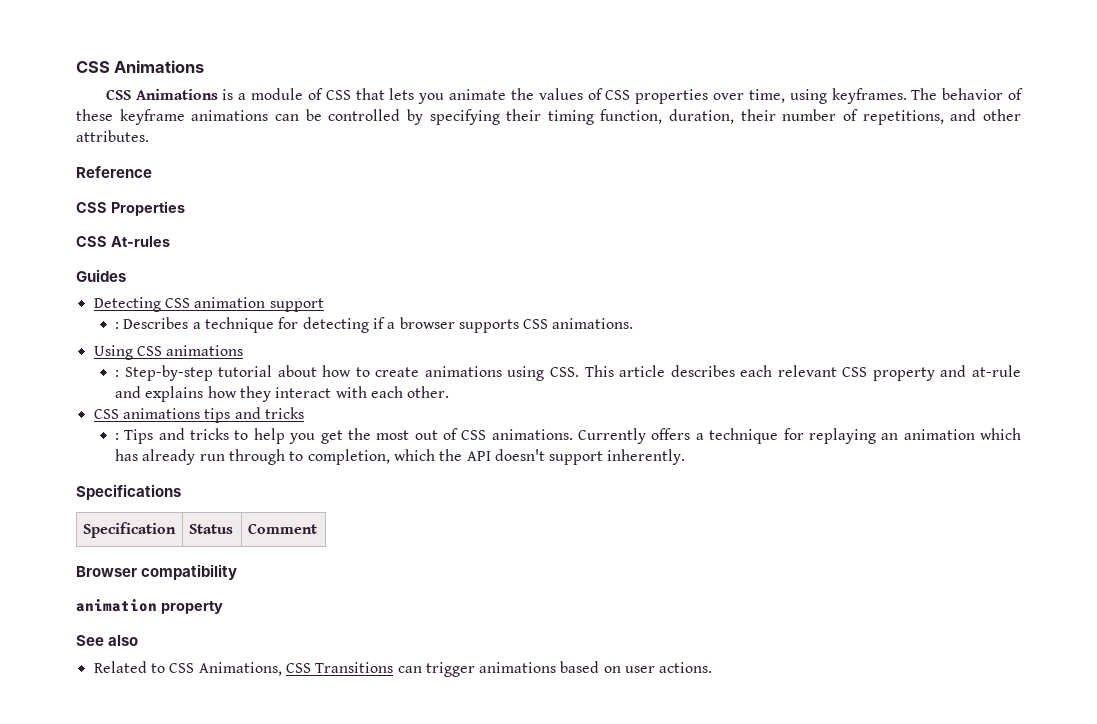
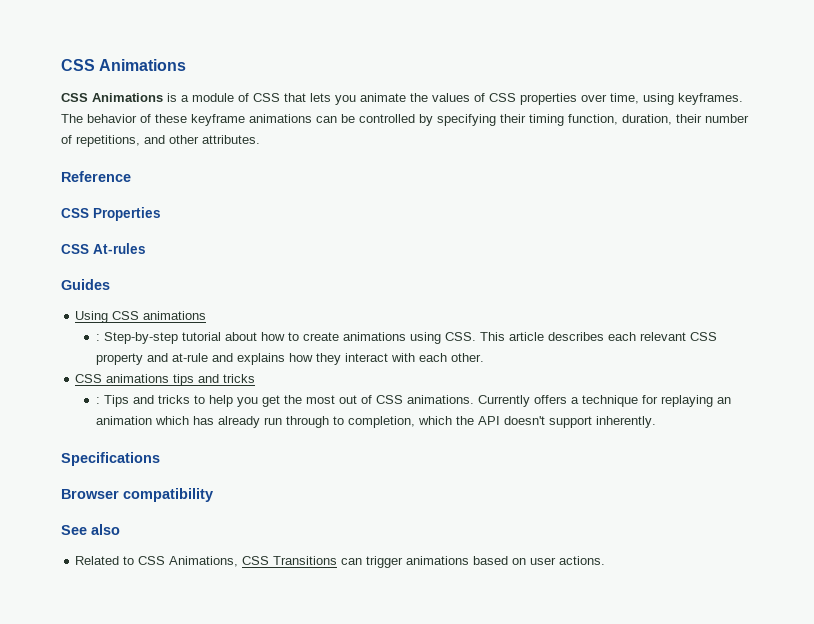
- Detecting CSS animation support
- : Describes a technique for detecting if a browser supports CSS animations.
- Specification | Status | Comment
- animation property

